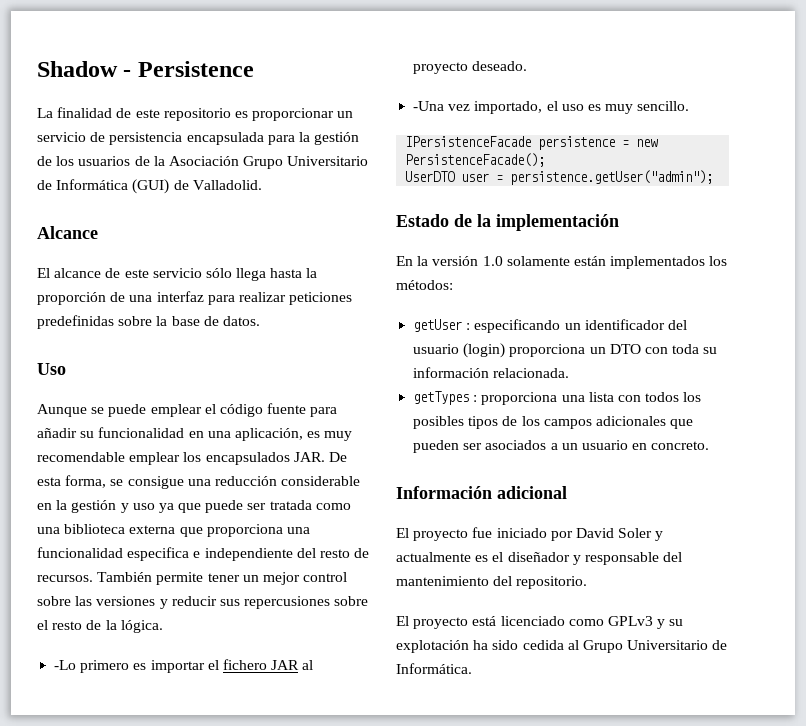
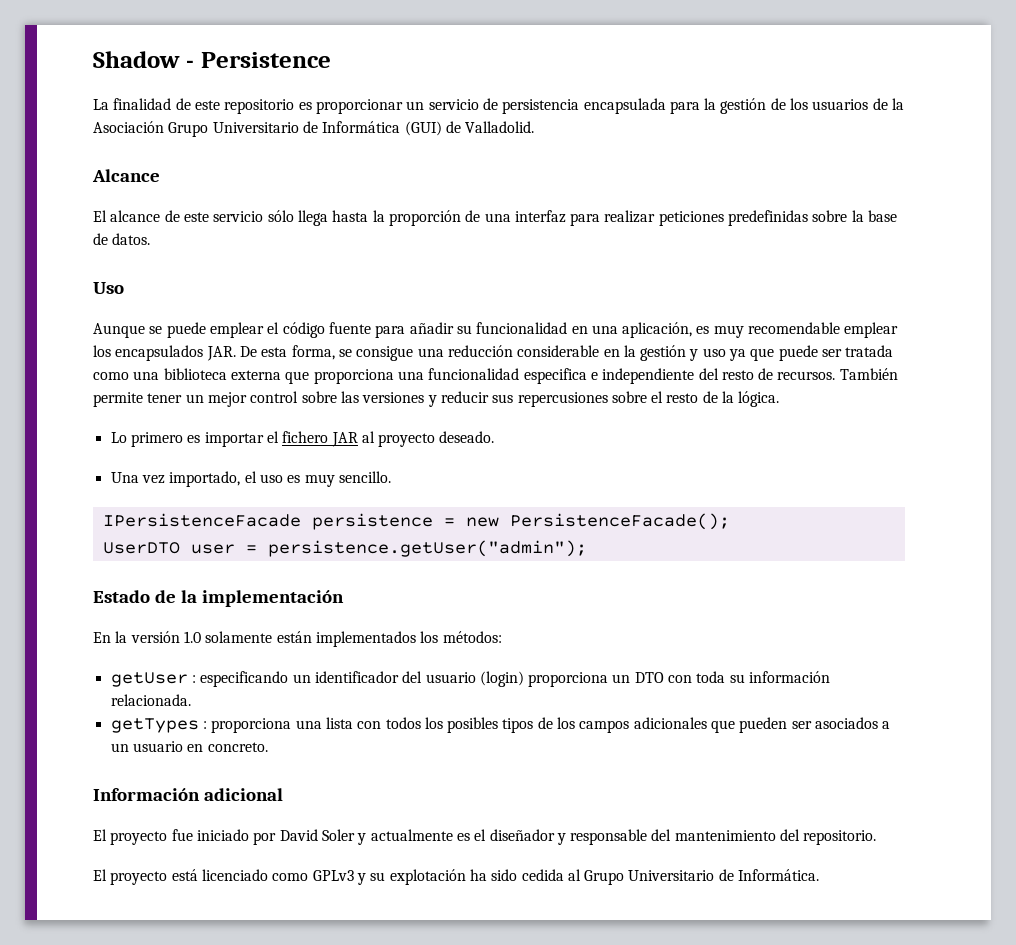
- -Lo primero es importar el fichero JAR al proyecto deseado.
+ Lo primero es importar el fichero JAR al proyecto deseado.
- -Una vez importado, el uso es muy sencillo.
+ Una vez importado, el uso es muy sencillo.

